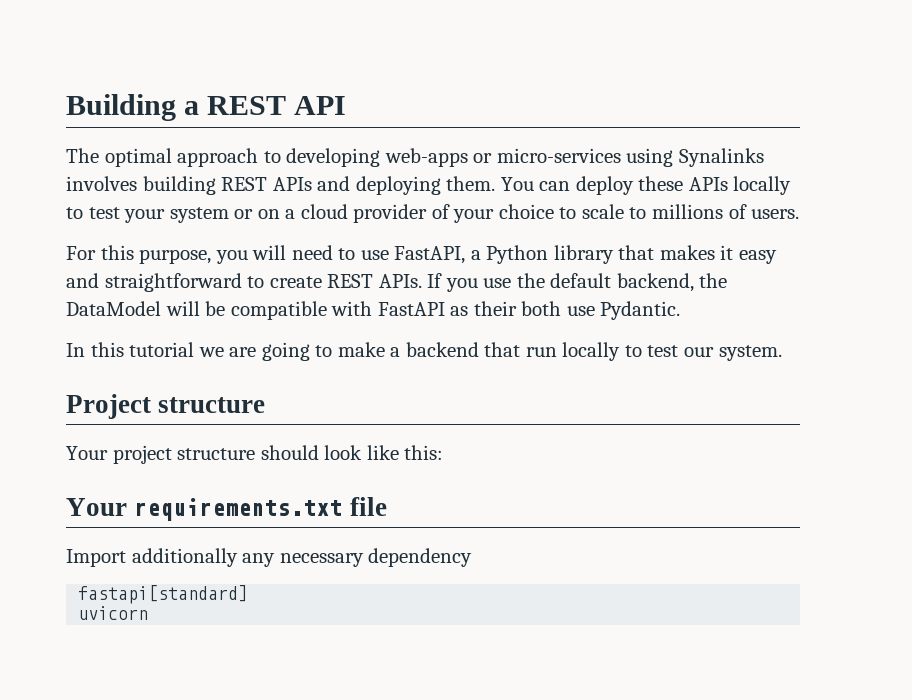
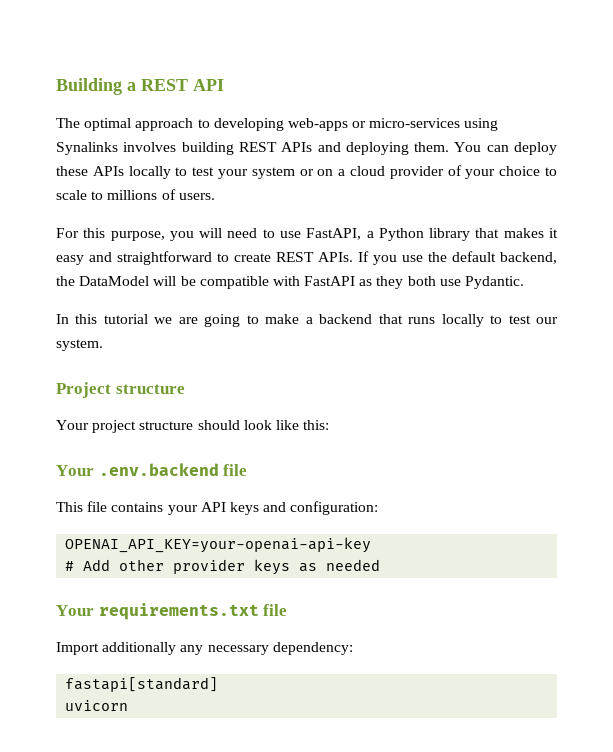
- If you use the default backend, the DataModel will be compatible with FastAPI as their both use Pydantic.
+ If you use the default backend, the DataModel will be compatible with FastAPI as they both use Pydantic.
- In this tutorial we are going to make a backend that run locally to test our system.
+ In this tutorial we are going to make a backend that runs locally to test our system.
+ Your .env.backend file
+ This file contains your API keys and configuration:
+ OPENAI_API_KEY=your-openai-api-key
+ # Add other provider keys as needed
- Import additionally any necessary dependency
+ Import additionally any necessary dependency:

